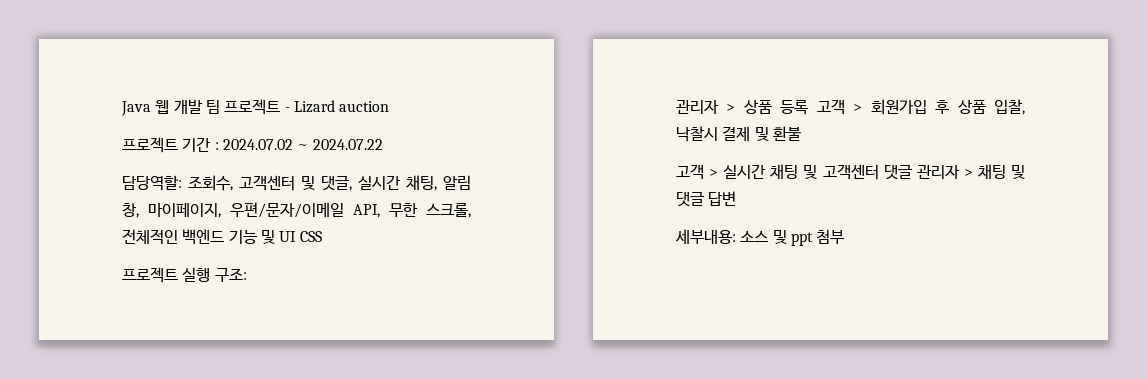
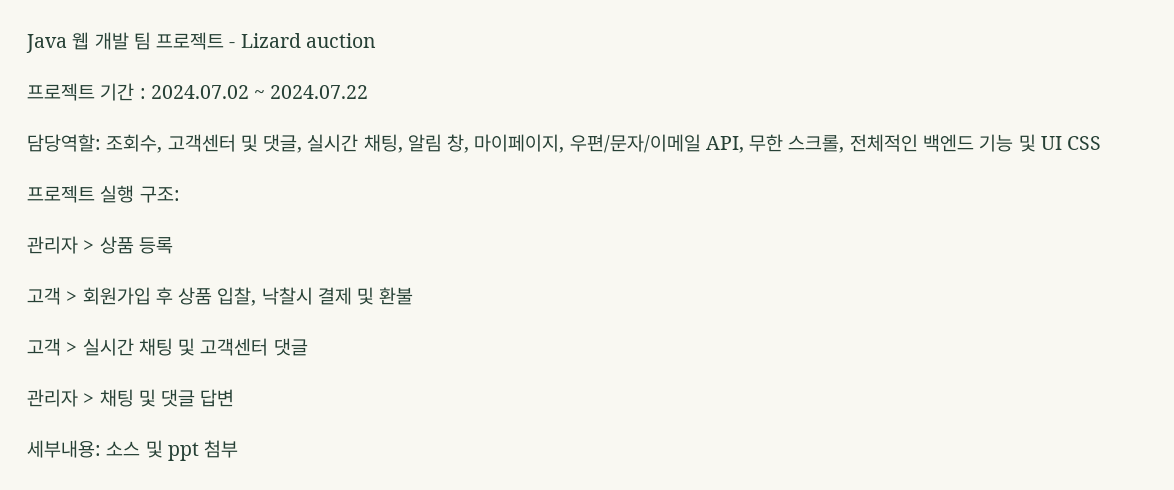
- 관리자 > 상품 등록 고객 > 회원가입 후 상품 입찰, 낙찰시 결제 및 환불
+ 관리자 > 상품 등록
+ 고객 > 회원가입 후 상품 입찰, 낙찰시 결제 및 환불
- 고객 > 실시간 채팅 및 고객센터 댓글 관리자 > 채팅 및 댓글 답변
+ 고객 > 실시간 채팅 및 고객센터 댓글
+ 관리자 > 채팅 및 댓글 답변

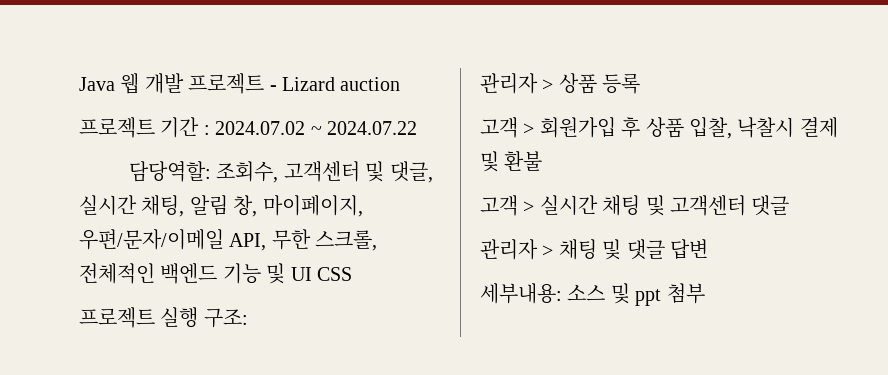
- Java 웹 개발 팀 프로젝트 - Lizard auction
+ Java 웹 개발 프로젝트 - Lizard auction

